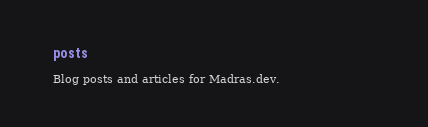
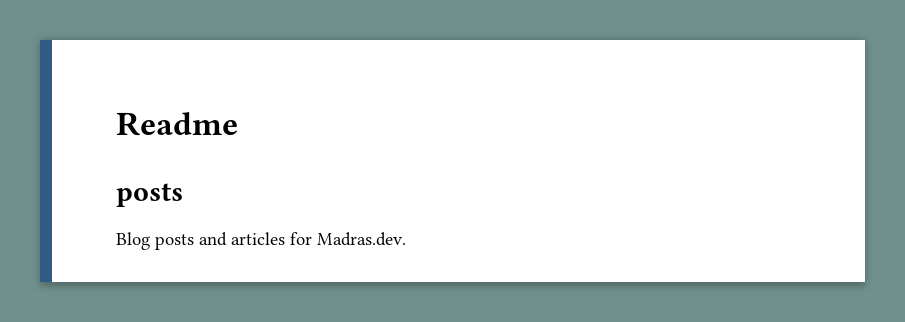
+ Readme

